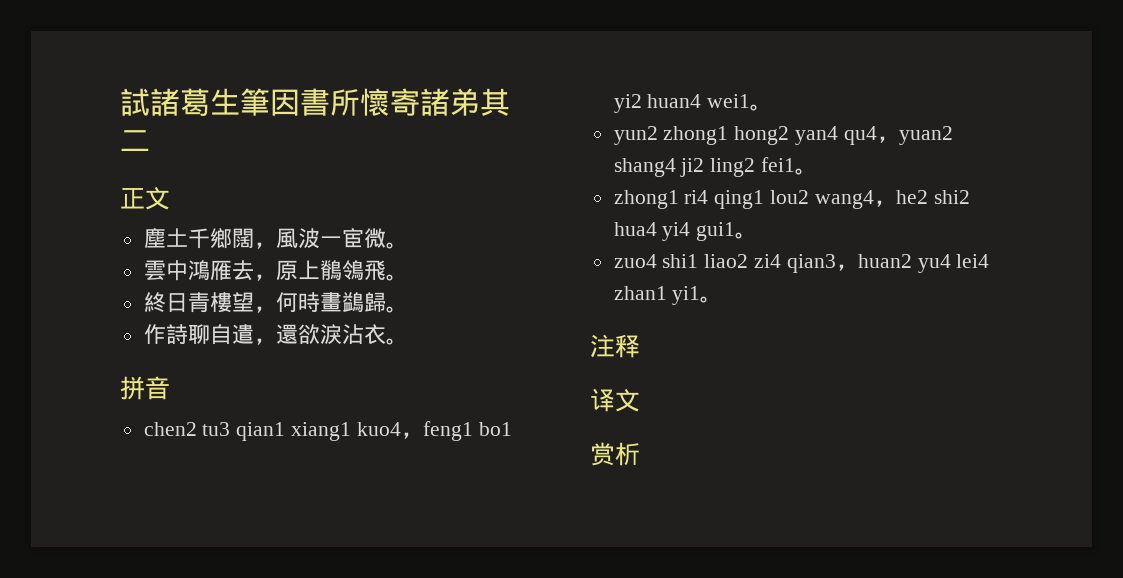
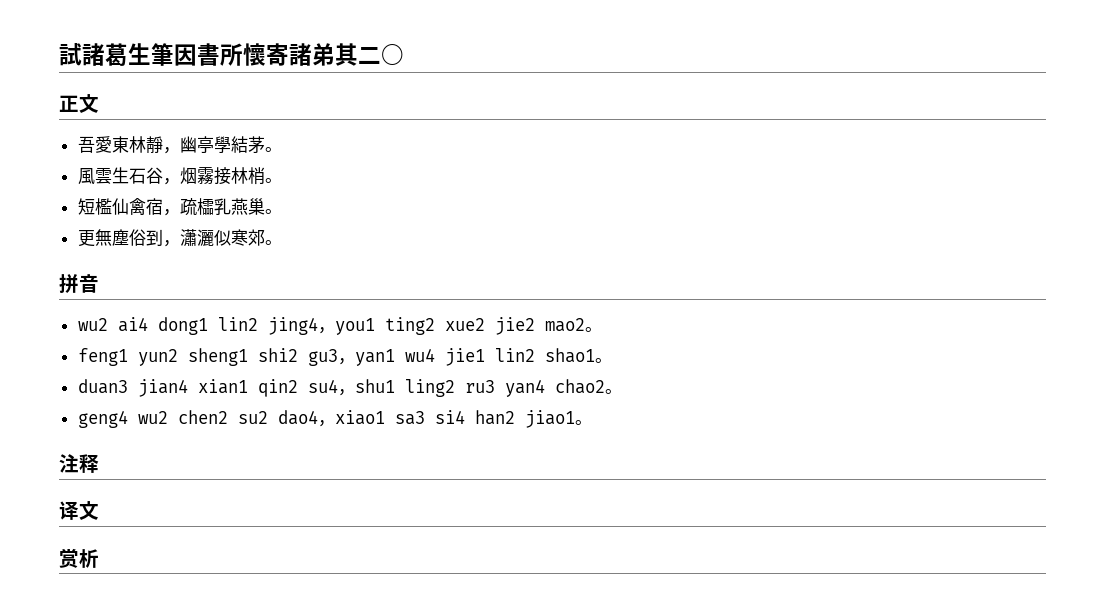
- 試諸葛生筆因書所懷寄諸弟其二
+ 試諸葛生筆因書所懷寄諸弟其二○
- 塵土千鄉闊，風波一宦微。
- 雲中鴻雁去，原上鶺鴒飛。
- 終日青樓望，何時畫鷁歸。
- 作詩聊自遣，還欲淚沾衣。
+ 吾愛東林靜，幽亭學結茅。
+ 風雲生石谷，烟霧接林梢。
+ 短檻仙禽宿，疏櫺乳燕巢。
+ 更無塵俗到，瀟灑似寒郊。
  拼音
- chen2 tu3 qian1 xiang1 kuo4，feng1 bo1 yi2 huan4 wei1。
- yun2 zhong1 hong2 yan4 qu4，yuan2 shang4 ji2 ling2 fei1。
- zhong1 ri4 qing1 lou2 wang4，he2 shi2 hua4 yi4 gui1。
- zuo4 shi1 liao2 zi4 qian3，huan2 yu4 lei4 zhan1 yi1。
+ wu2 ai4 dong1 lin2 jing4，you1 ting2 xue2 jie2 mao2。
+ feng1 yun2 sheng1 shi2 gu3，yan1 wu4 jie1 lin2 shao1。
+ duan3 jian4 xian1 qin2 su4，shu1 ling2 ru3 yan4 chao2。
+ geng4 wu2 chen2 su2 dao4，xiao1 sa3 si4 han2 jiao1。

